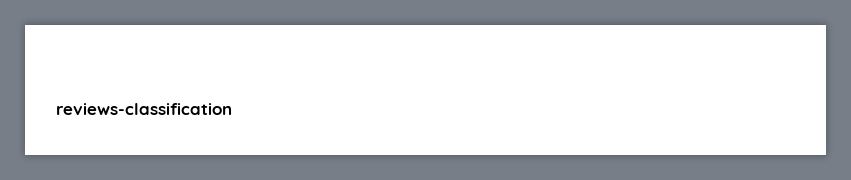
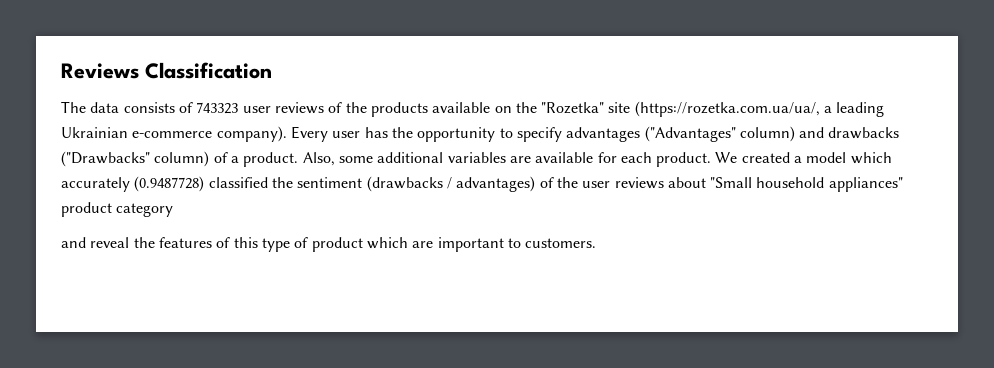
- reviews-classification
+ Reviews Classification
+ The data consists of 743323 user reviews of the products available on the "Rozetka" site (https://rozetka.com.ua/ua/, a leading Ukrainian e-commerce company). Every user has the opportunity to specify advantages ("Advantages" column) and drawbacks ("Drawbacks" column) of a product. Also, some additional variables are available for each product. We created a model which accurately (0.9487728) classified the sentiment (drawbacks / advantages) of the user reviews about "Small household appliances" product category
+ and reveal the features of this type of product which are important to customers.

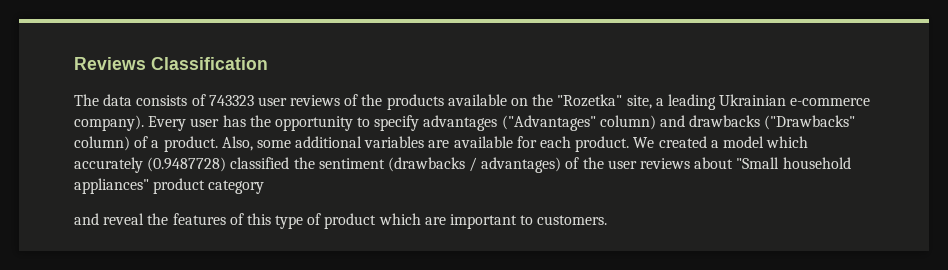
- The data consists of 743323 user reviews of the products available on the "Rozetka" site (https://rozetka.com.ua/ua/, a leading Ukrainian e-commerce company).
+ The data consists of 743323 user reviews of the products available on the "Rozetka" site, a leading Ukrainian e-commerce company).

